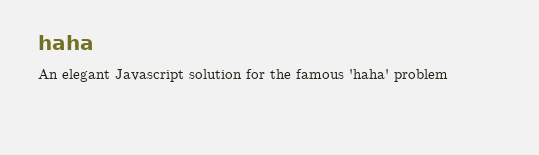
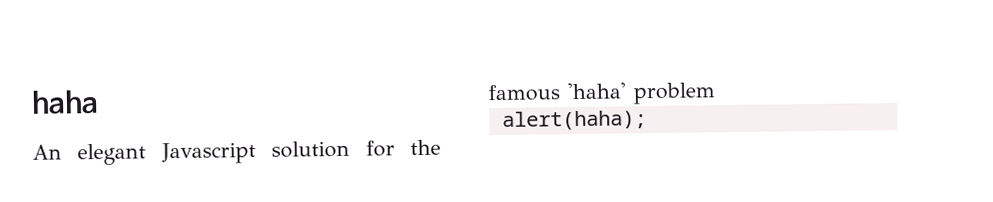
+ alert(haha);

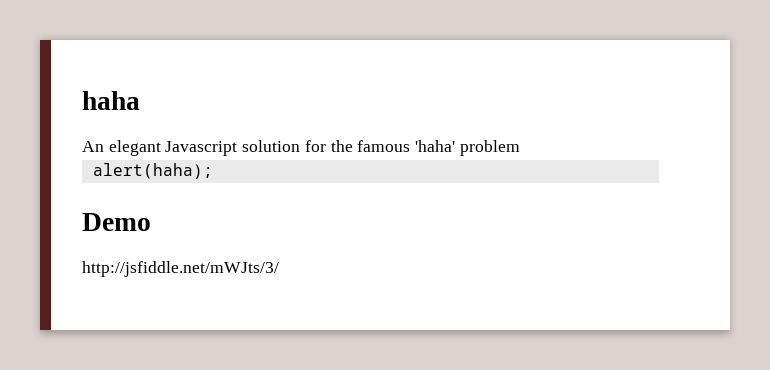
+ Demo
+ http://jsfiddle.net/mWJts/3/

